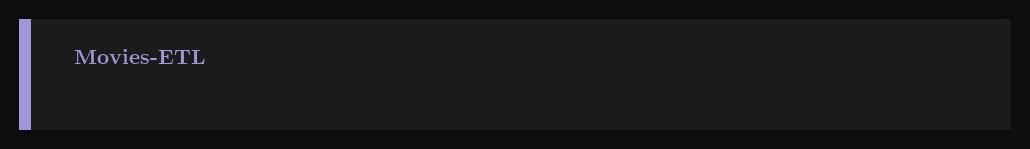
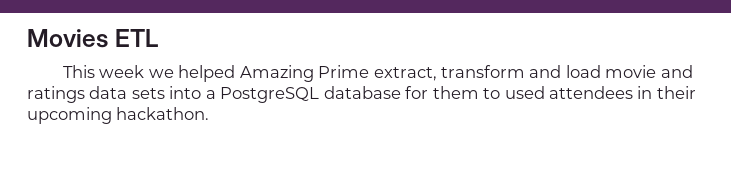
- Movies-ETL
+ Movies ETL
+ This week we helped Amazing Prime extract, transform and load movie and ratings data sets into a PostgreSQL database for them to used attendees in their upcoming hackathon.

